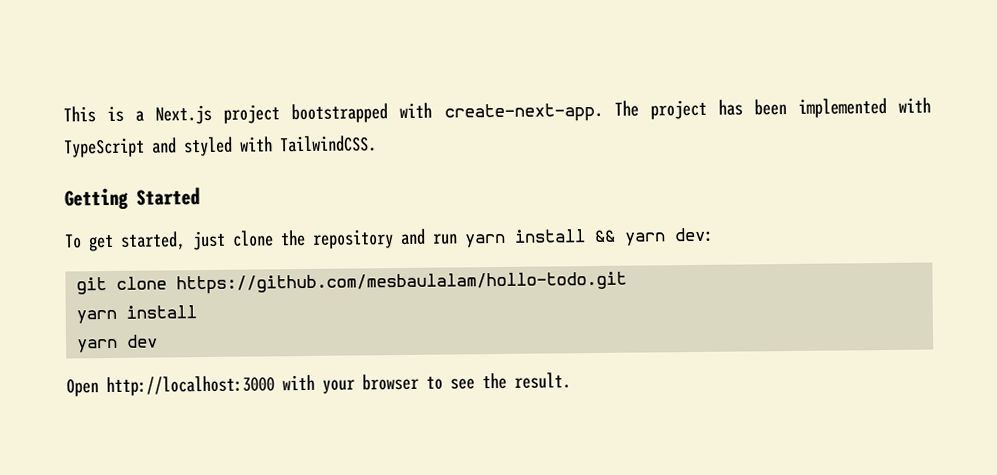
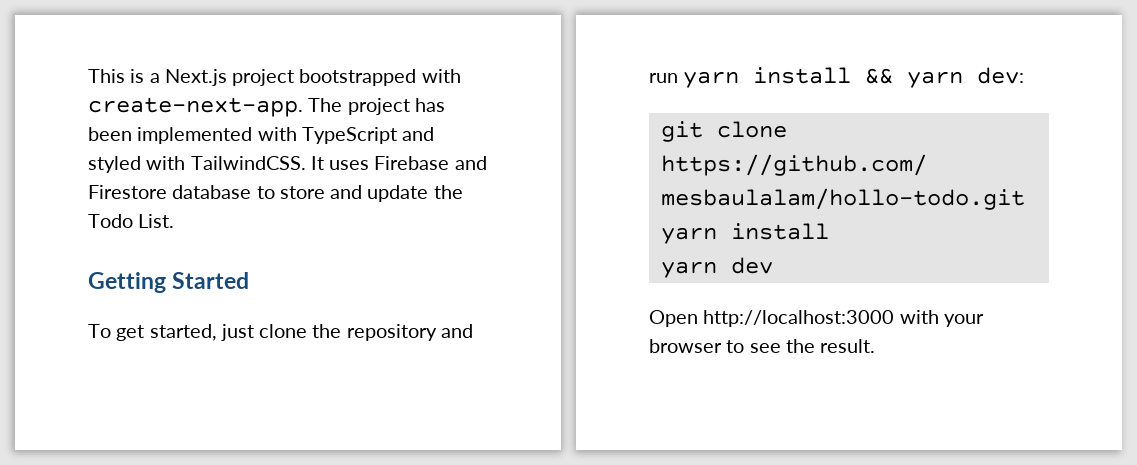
+ It uses Firebase and Firestore database to store and update the Todo List.

